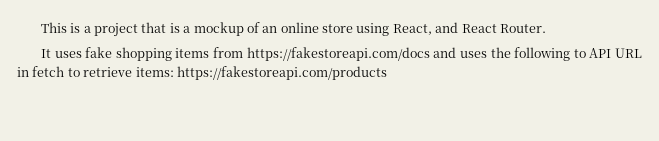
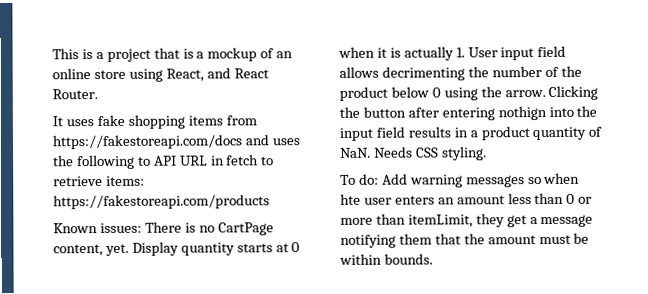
+ Known issues: There is no CartPage content, yet. Display quantity starts at 0 when it is actually 1. User input field allows decrimenting the number of the product below 0 using the arrow. Clicking the button after entering nothign into the input field results in a product quantity of NaN. Needs CSS styling.
+ To do: Add warning messages so when hte user enters an amount less than 0 or more than itemLimit, they get a message notifying them that the amount must be within bounds.

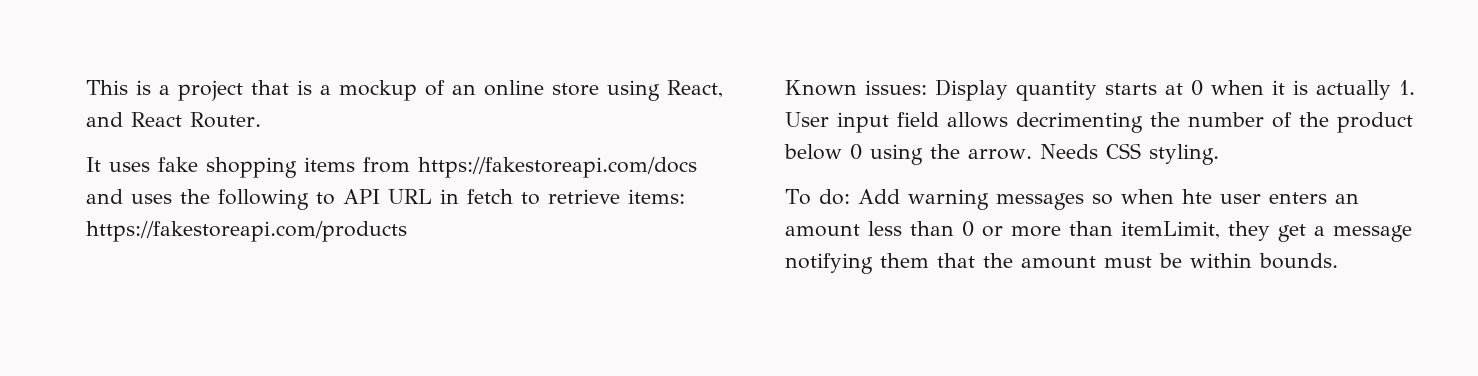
- Known issues: There is no CartPage content, yet. Display quantity starts at 0 when it is actually 1. User input field allows decrimenting the number of the product below 0 using the arrow.
+ Known issues: Display quantity starts at 0 when it is actually 1. User input field allows decrimenting the number of the product below 0 using the arrow.
- Clicking the button after entering nothign into the input field results in a product quantity of NaN. Needs CSS styling.
+ Needs CSS styling.

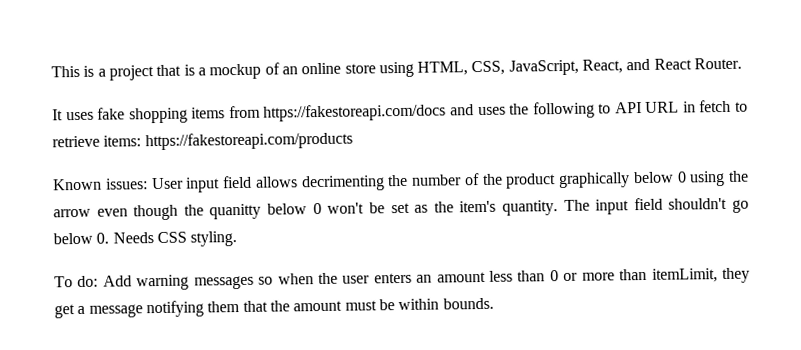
- This is a project that is a mockup of an online store using React, and React Router.
+ This is a project that is a mockup of an online store using HTML, CSS, JavaScript, React, and React Router.
- Known issues: Display quantity starts at 0 when it is actually 1. User input field allows decrimenting the number of the product below 0 using the arrow. Needs CSS styling.
+ Known issues: User input field allows decrimenting the number of the product graphically below 0 using the arrow even though the quanitty below 0 won't be set as the item's quantity. The input field shouldn't go below 0. Needs CSS styling.
- To do: Add warning messages so when hte user enters an amount less than 0 or more than itemLimit, they get a message notifying them that the amount must be within bounds.
+ To do: Add warning messages so when the user enters an amount less than 0 or more than itemLimit, they get a message notifying them that the amount must be within bounds.

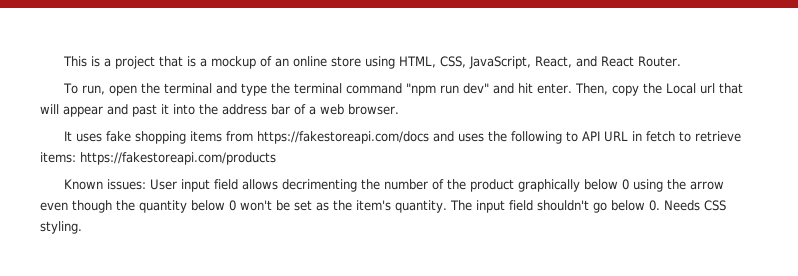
+ To run, open the terminal and type the terminal command "npm run dev" and hit enter. Then, copy the Local url that will appear and past it into the address bar of a web browser.
- Known issues: User input field allows decrimenting the number of the product graphically below 0 using the arrow even though the quanitty below 0 won't be set as the item's quantity.
+ Known issues: User input field allows decrimenting the number of the product graphically below 0 using the arrow even though the quantity below 0 won't be set as the item's quantity.
- To do: Add warning messages so when the user enters an amount less than 0 or more than itemLimit, they get a message notifying them that the amount must be within bounds.

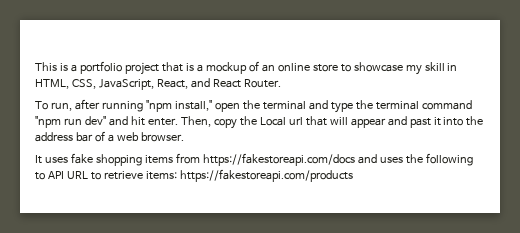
- This is a project that is a mockup of an online store using HTML, CSS, JavaScript, React, and React Router.
+ This is a portfolio project that is a mockup of an online store to showcase my skill in HTML, CSS, JavaScript, React, and React Router.
- To run, open the terminal and type the terminal command "npm run dev" and hit enter.
+ To run, after running "npm install," open the terminal and type the terminal command "npm run dev" and hit enter.
- It uses fake shopping items from https://fakestoreapi.com/docs and uses the following to API URL in fetch to retrieve items: https://fakestoreapi.com/products
+ It uses fake shopping items from https://fakestoreapi.com/docs and uses the following to API URL to retrieve items: https://fakestoreapi.com/products
- Known issues: User input field allows decrimenting the number of the product graphically below 0 using the arrow even though the quantity below 0 won't be set as the item's quantity. The input field shouldn't go below 0. Needs CSS styling.

